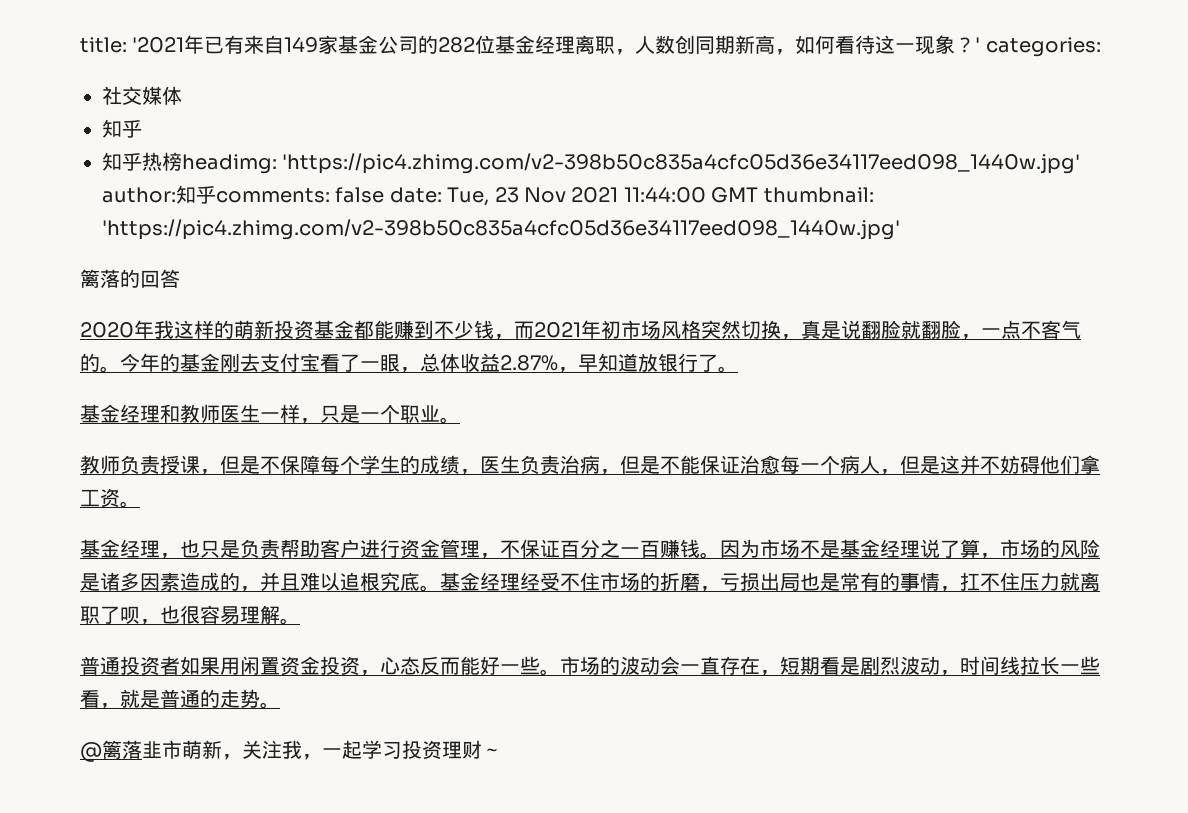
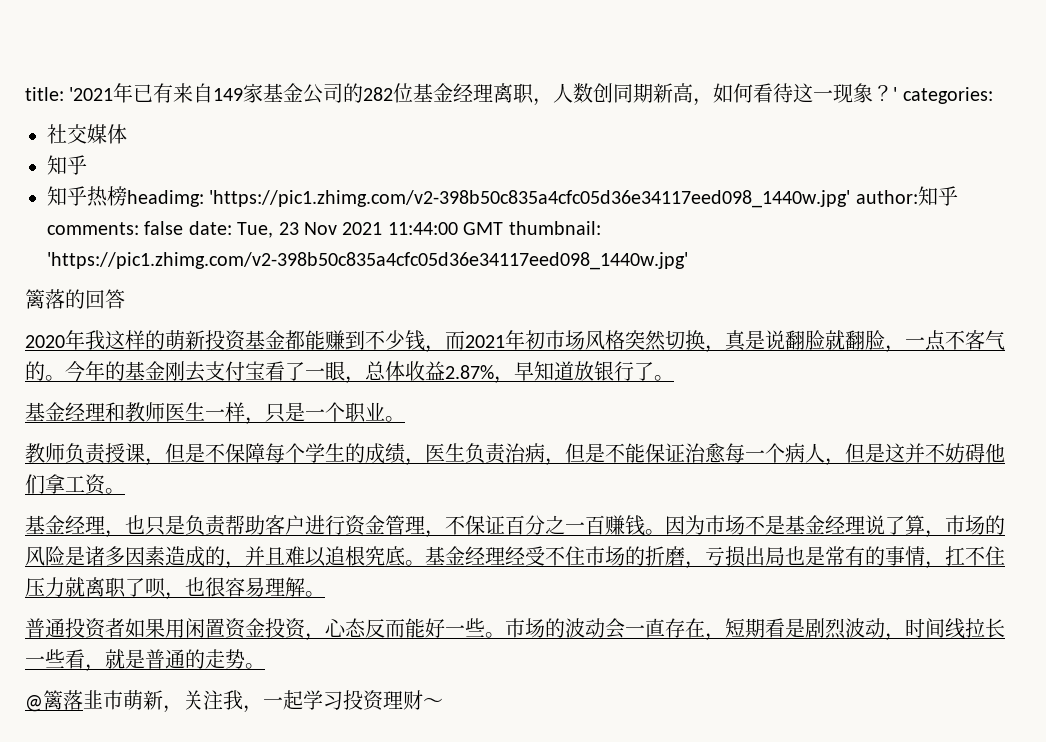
- 知乎热榜headimg: 'https://pic4.zhimg.com/v2-398b50c835a4cfc05d36e34117eed098_1440w.jpg' author:知乎comments: false date: Tue, 23 Nov 2021 11:44:00 GMT thumbnail: 'https://pic4.zhimg.com/v2-398b50c835a4cfc05d36e34117eed098_1440w.jpg'
+ 知乎热榜headimg: 'https://pic1.zhimg.com/v2-398b50c835a4cfc05d36e34117eed098_1440w.jpg' author:知乎comments: false date: Tue, 23 Nov 2021 11:44:00 GMT thumbnail: 'https://pic1.zhimg.com/v2-398b50c835a4cfc05d36e34117eed098_1440w.jpg'

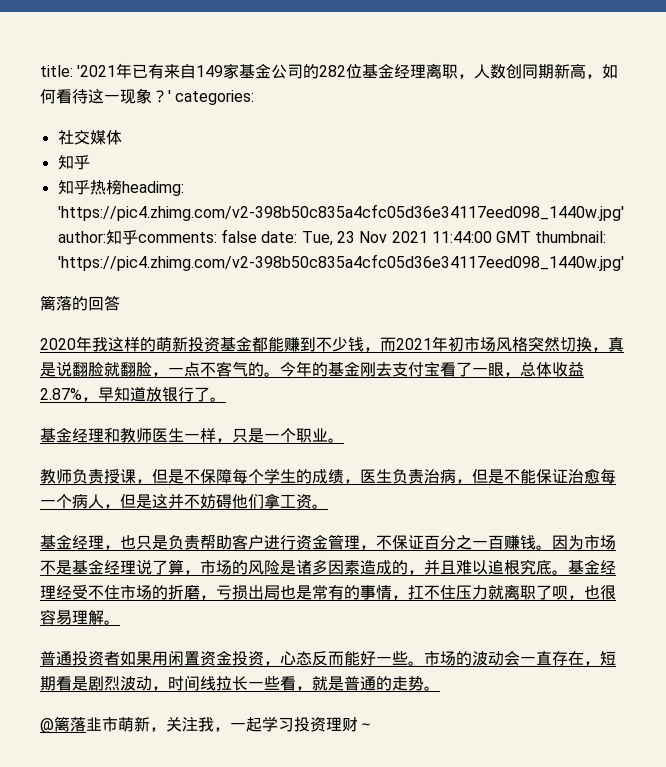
- 知乎热榜headimg: 'https://pic1.zhimg.com/v2-398b50c835a4cfc05d36e34117eed098_1440w.jpg' author:知乎comments: false date: Tue, 23 Nov 2021 11:44:00 GMT thumbnail: 'https://pic1.zhimg.com/v2-398b50c835a4cfc05d36e34117eed098_1440w.jpg'
+ 知乎热榜headimg: 'https://pic4.zhimg.com/v2-398b50c835a4cfc05d36e34117eed098_1440w.jpg' author:知乎comments: false date: Tue, 23 Nov 2021 11:44:00 GMT thumbnail: 'https://pic4.zhimg.com/v2-398b50c835a4cfc05d36e34117eed098_1440w.jpg'

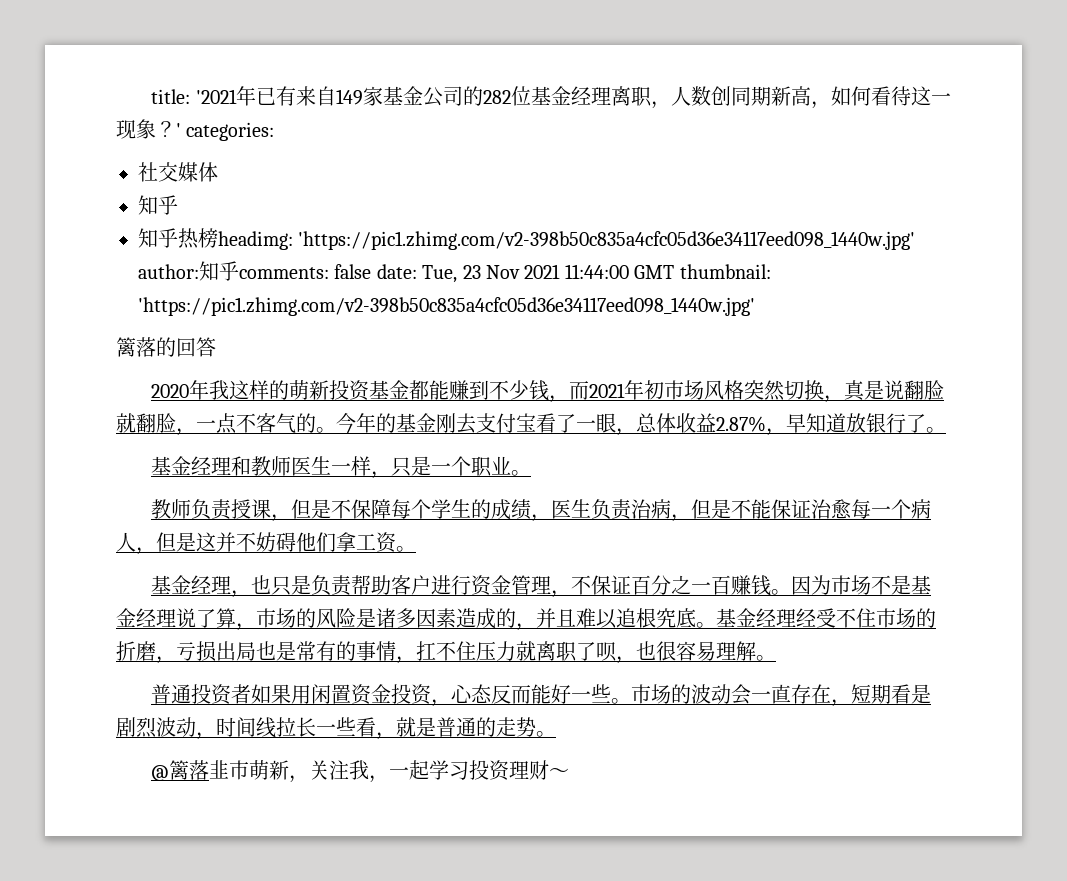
- 知乎热榜headimg: 'https://pic4.zhimg.com/v2-398b50c835a4cfc05d36e34117eed098_1440w.jpg' author:知乎comments: false date: Tue, 23 Nov 2021 11:44:00 GMT thumbnail: 'https://pic4.zhimg.com/v2-398b50c835a4cfc05d36e34117eed098_1440w.jpg'
+ 知乎热榜headimg: 'https://pic1.zhimg.com/v2-398b50c835a4cfc05d36e34117eed098_1440w.jpg' author:知乎comments: false date: Tue, 23 Nov 2021 11:44:00 GMT thumbnail: 'https://pic1.zhimg.com/v2-398b50c835a4cfc05d36e34117eed098_1440w.jpg'

